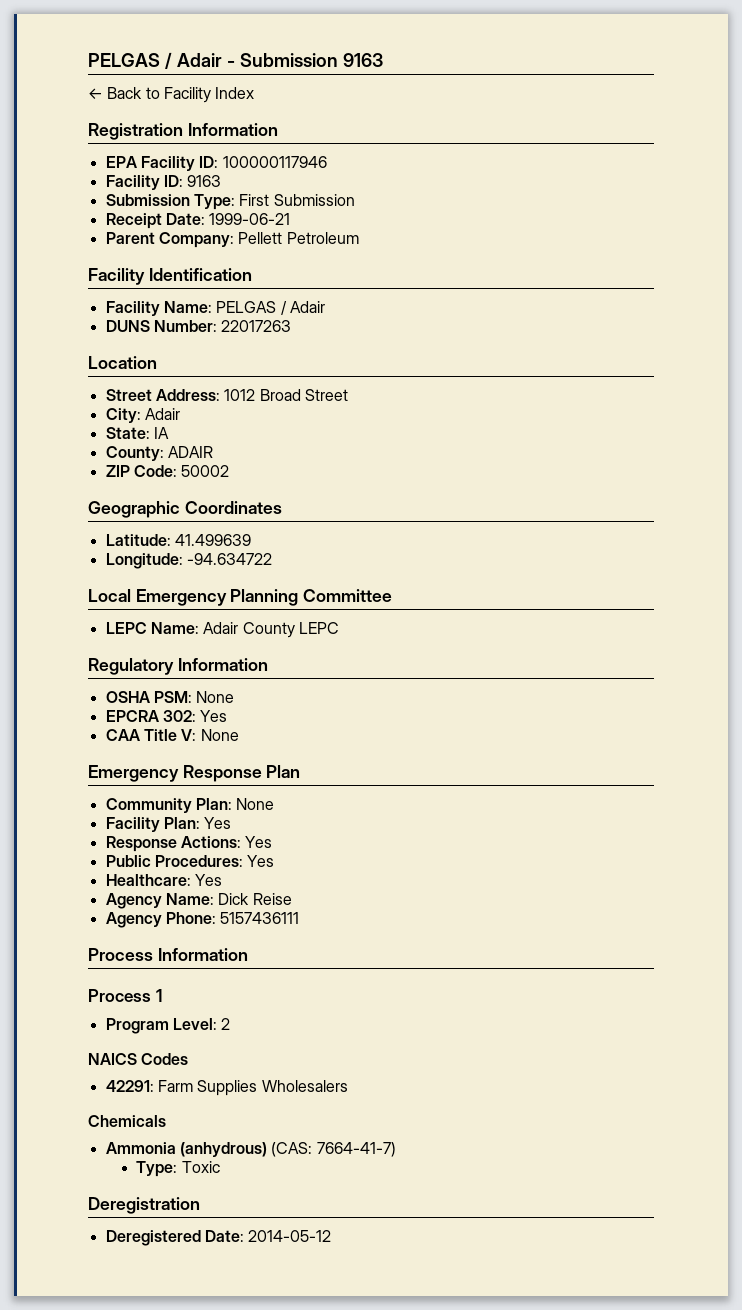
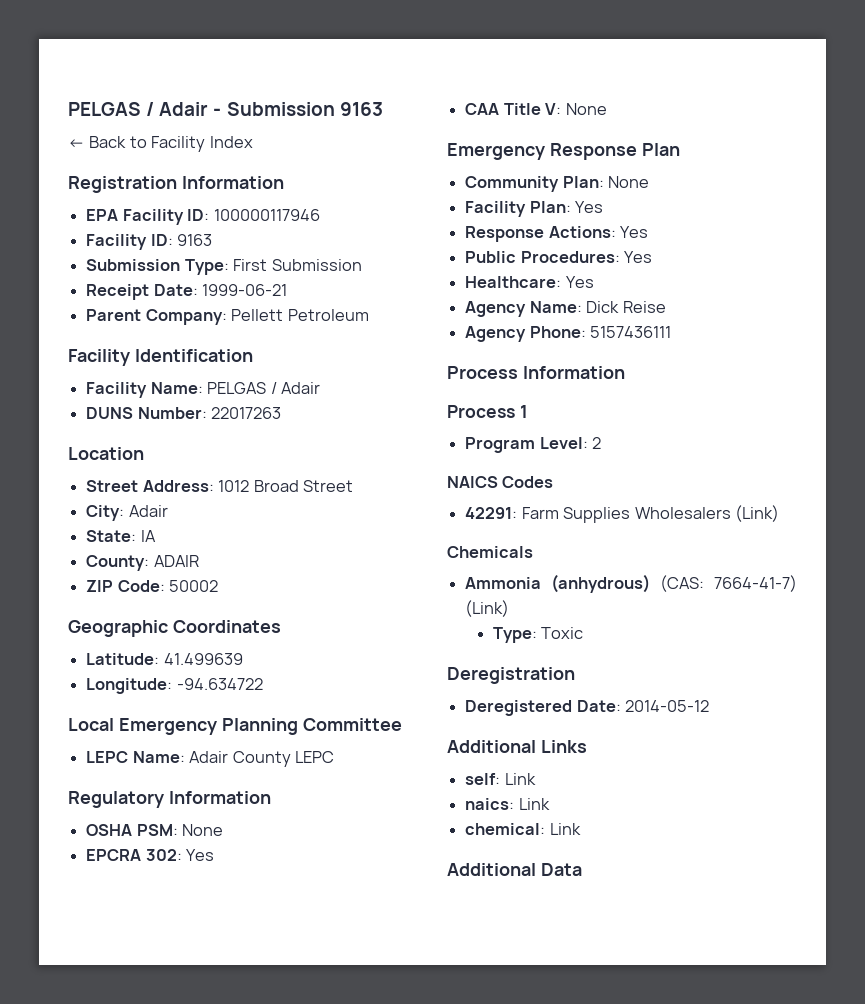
- 42291: Farm Supplies Wholesalers
+ 42291: Farm Supplies Wholesalers (Link)
- Ammonia (anhydrous) (CAS: 7664-41-7)
+ Ammonia (anhydrous) (CAS: 7664-41-7) (Link)
+ Additional Links
+ self: Link
+ naics: Link
+ chemical: Link
+ Additional Data

